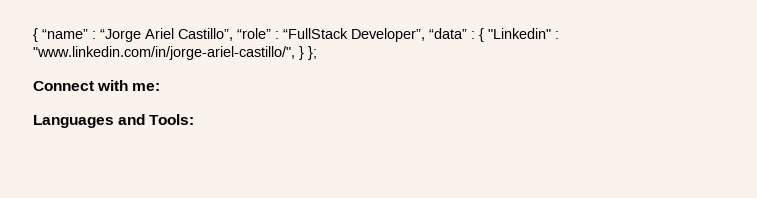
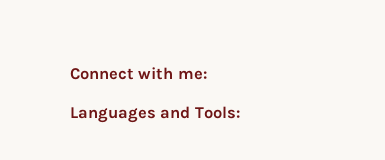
- { “name” : “Jorge Ariel Castillo”, “role” : “FullStack Developer”, “data” : { "Linkedin" : "www.linkedin.com/in/jorge-ariel-castillo/", } };

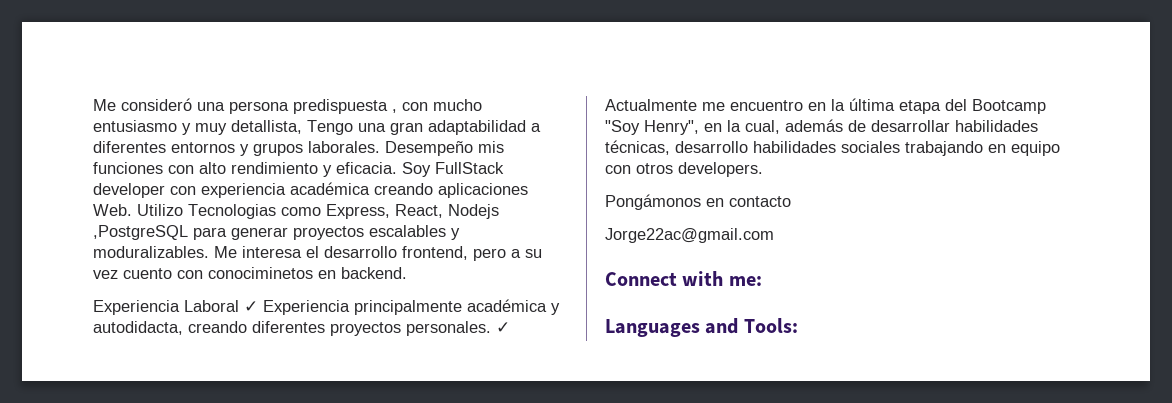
+ Me consideró una persona predispuesta , con mucho entusiasmo y muy detallista, Tengo una gran adaptabilidad a diferentes entornos y grupos laborales. Desempeño mis funciones con alto rendimiento y eficacia. Soy FullStack developer con experiencia académica creando aplicaciones Web. Utilizo Tecnologias como Express, React, Nodejs ,PostgreSQL para generar proyectos escalables y moduralizables. Me interesa el desarrollo frontend, pero a su vez cuento con conociminetos en backend.
+ Experiencia Laboral ✓ Experiencia principalmente académica y autodidacta, creando diferentes proyectos personales. ✓ Actualmente me encuentro en la última etapa del Bootcamp "Soy Henry", en la cual, además de desarrollar habilidades técnicas, desarrollo habilidades sociales trabajando en equipo con otros developers.
+ Pongámonos en contacto
+ Jorge22ac@gmail.com

